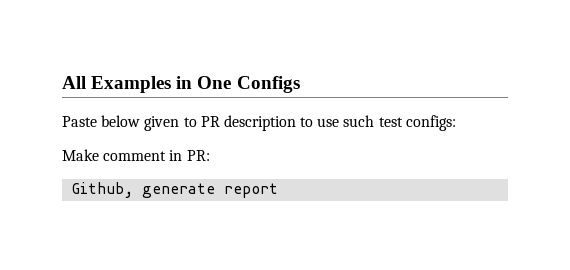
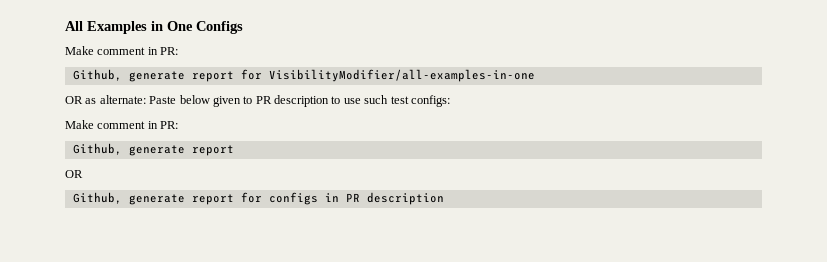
  All Examples in One Configs
- Paste below given to PR description to use such test configs:
+ Make comment in PR:
+ Github, generate report for VisibilityModifier/all-examples-in-one
+ OR as alternate: Paste below given to PR description to use such test configs:
  Make comment in PR:
  Github, generate report
+ OR
+ Github, generate report for configs in PR description

